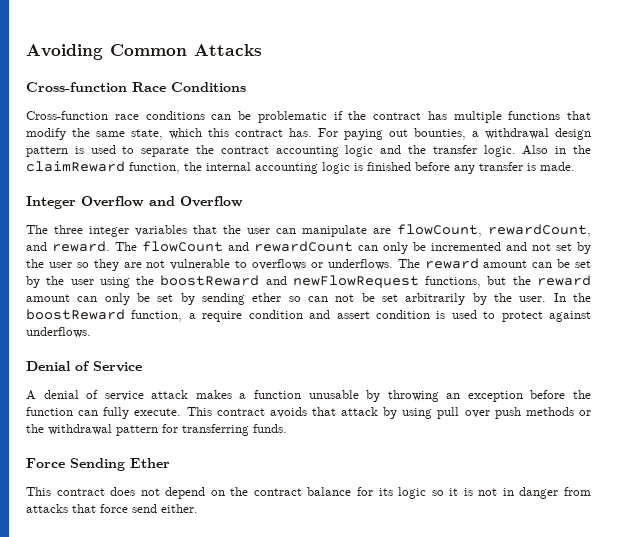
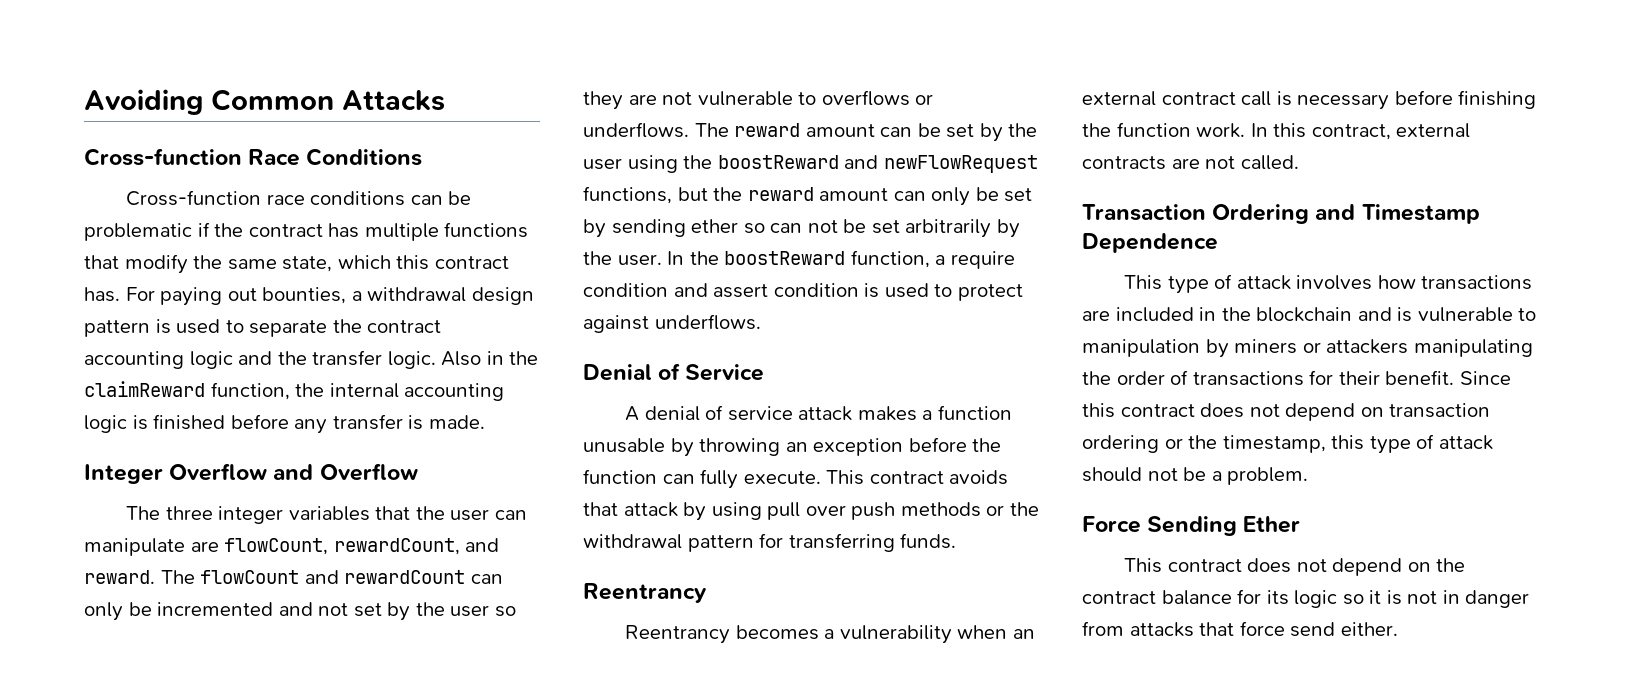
  This contract avoids that attack by using pull over push methods or the withdrawal pattern for transferring funds.
+ Reentrancy
+ Reentrancy becomes a vulnerability when an external contract call is necessary before finishing the function work. In this contract, external contracts are not called.
+ Transaction Ordering and Timestamp Dependence
+ This type of attack involves how transactions are included in the blockchain and is vulnerable to manipulation by miners or attackers manipulating the order of transactions for their benefit. Since this contract does not depend on transaction ordering or the timestamp, this type of attack should not be a problem.

